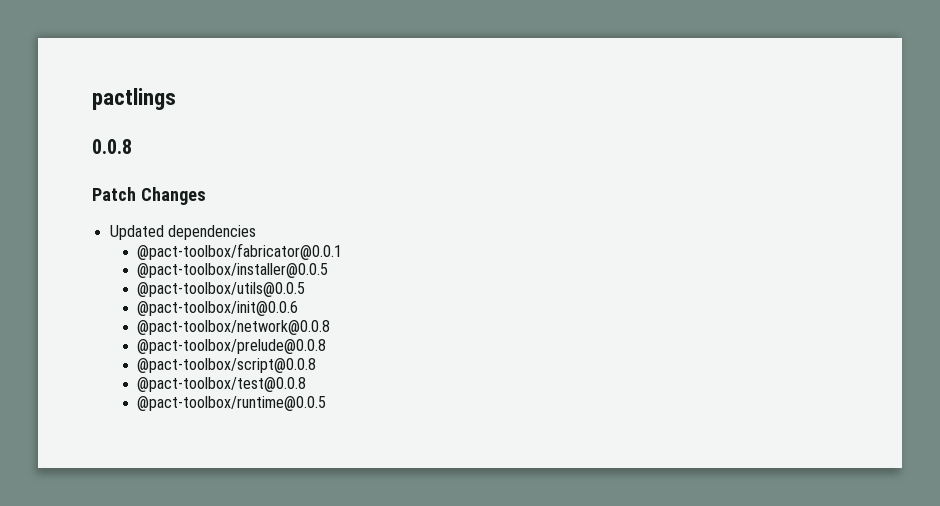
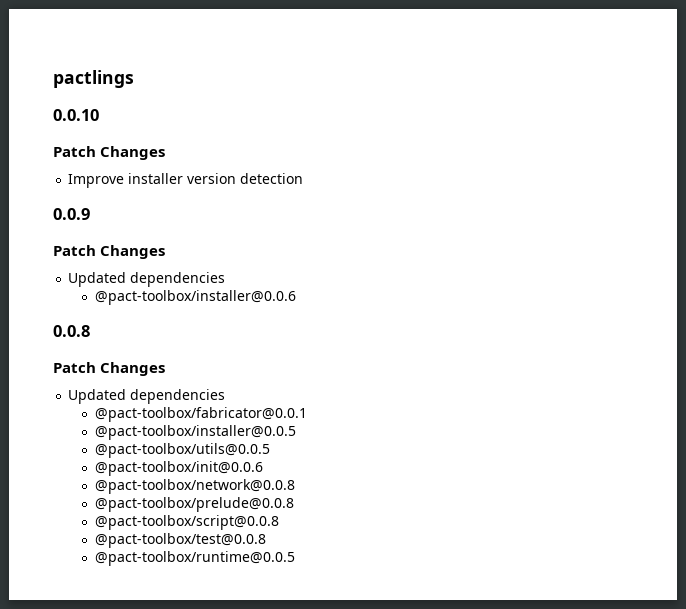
+ 0.0.10
+ Patch Changes
+ Improve installer version detection
+ 0.0.9
+ Patch Changes
+ Updated dependencies
+ @pact-toolbox/installer@0.0.6

